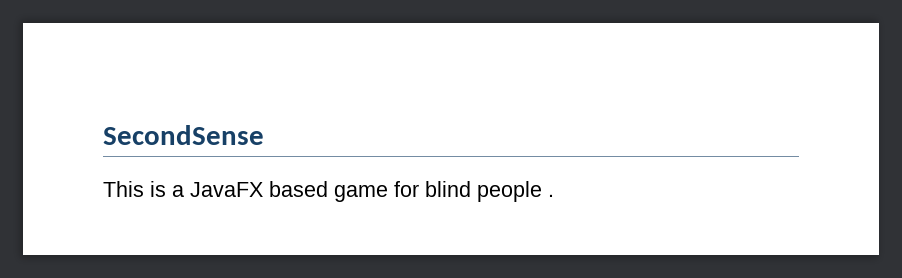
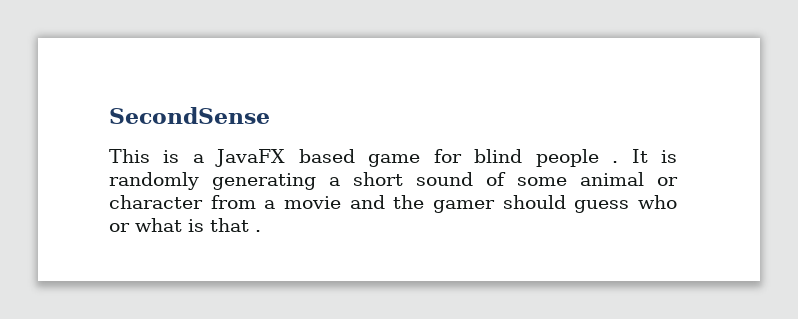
+ It is randomly generating a short sound of some animal or character from a movie and the gamer should guess who or what is that .

